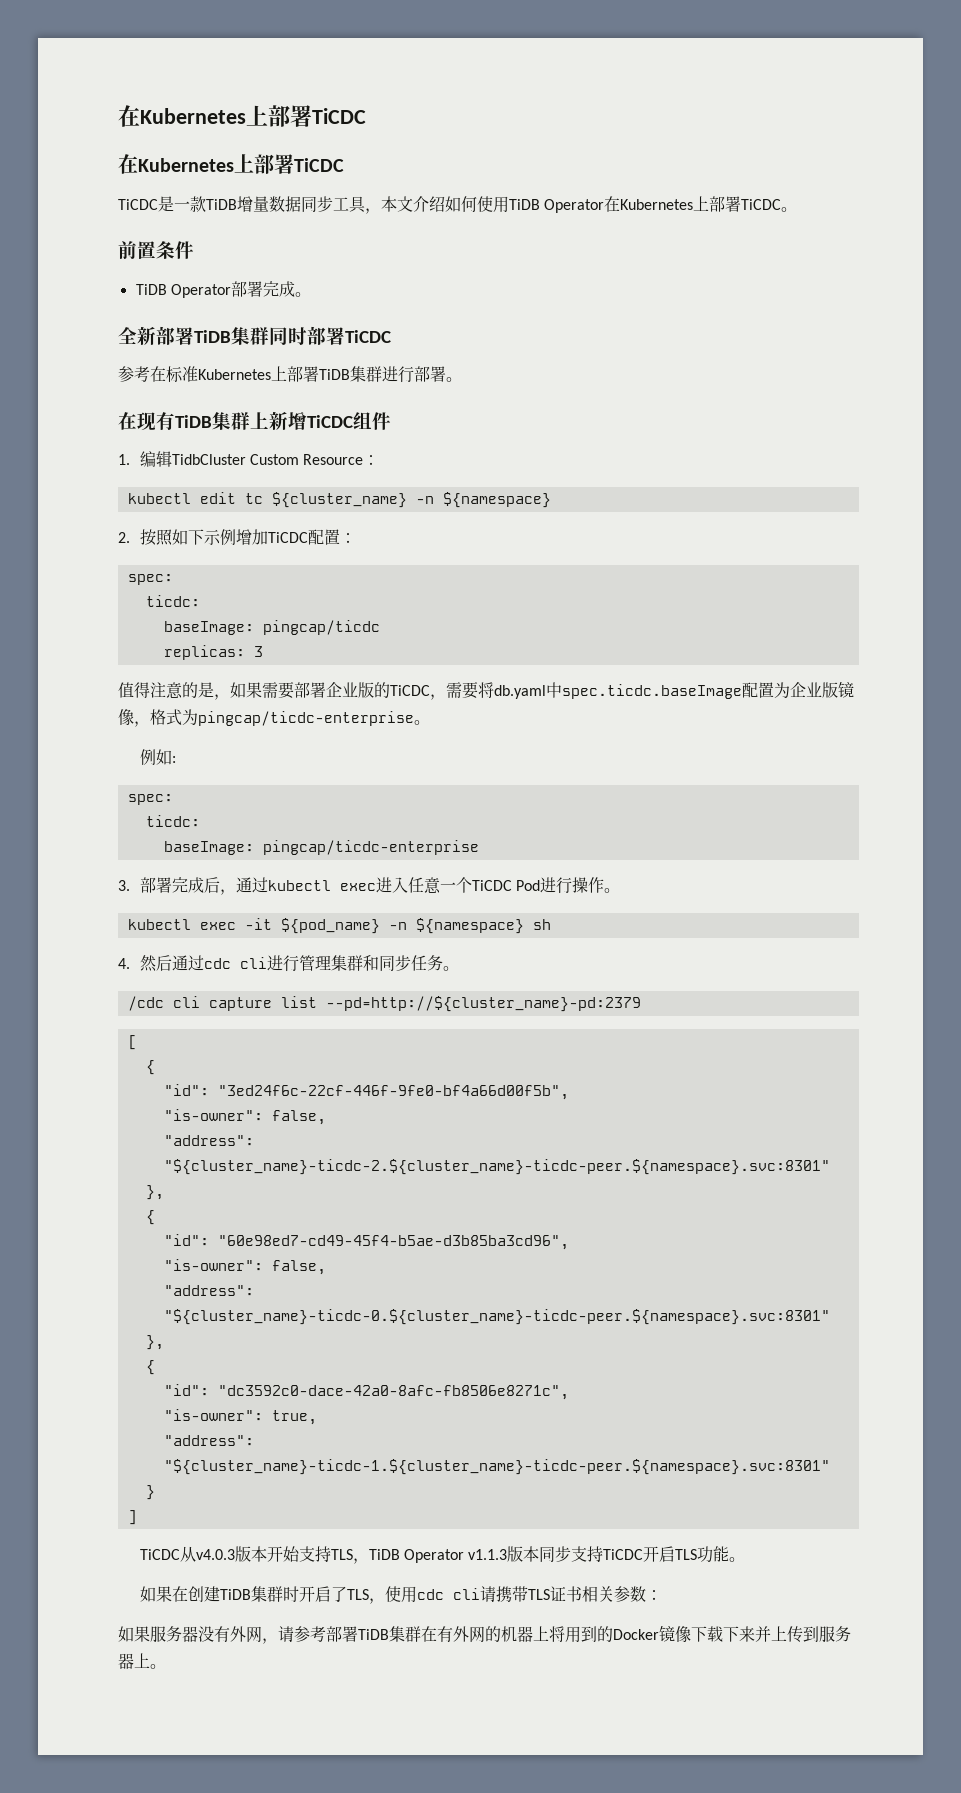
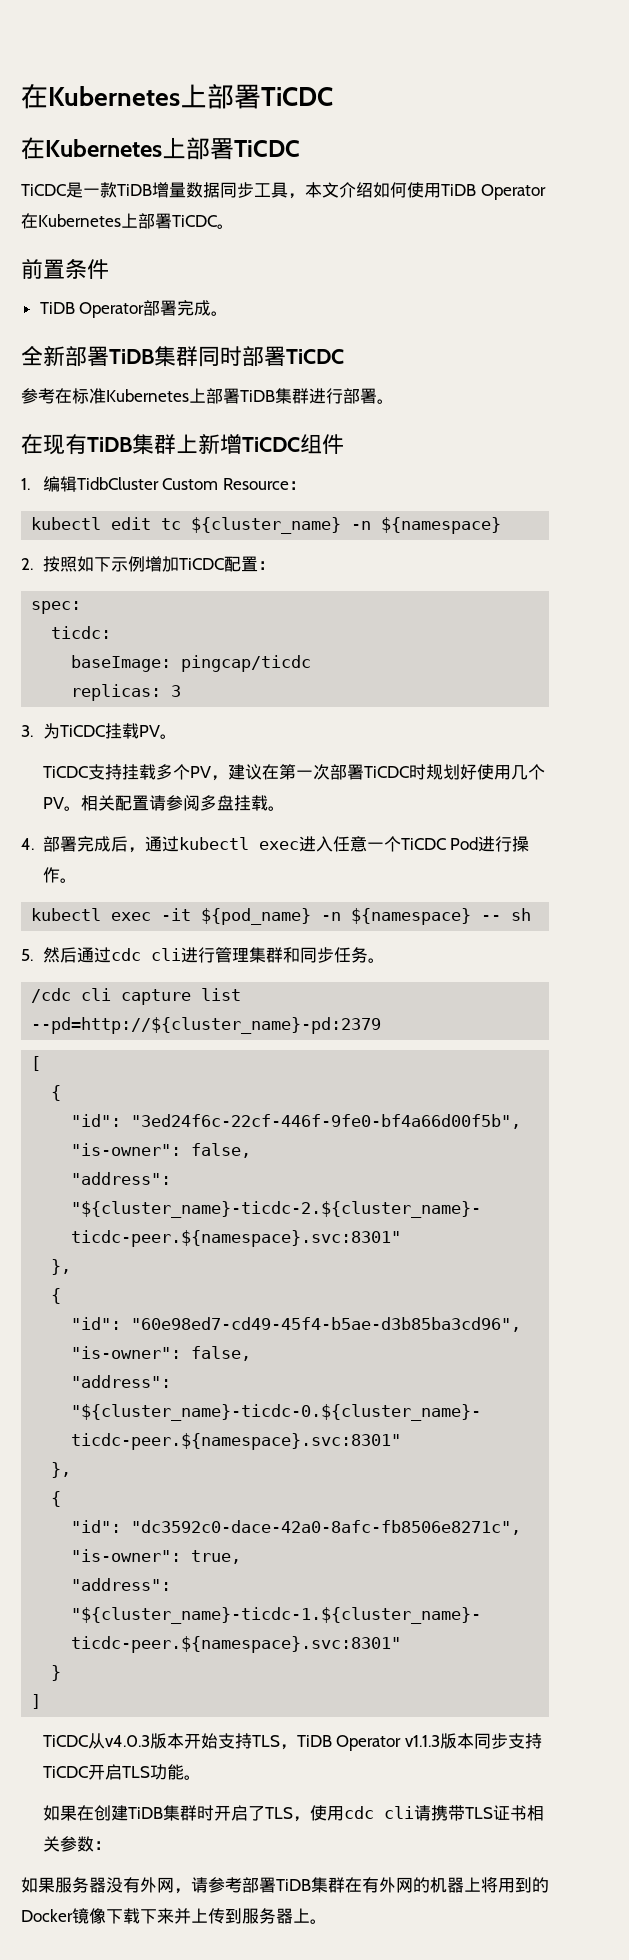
- 值得注意的是，如果需要部署企业版的TiCDC，需要将db.yaml中spec.ticdc.baseImage配置为企业版镜像，格式为pingcap/ticdc-enterprise。
- 例如:
- spec:
- ticdc:
- baseImage: pingcap/ticdc-enterprise
- 3.部署完成后，通过kubectl exec进入任意一个TiCDC Pod进行操作。
+ 3.为TiCDC挂载PV。
+ TiCDC支持挂载多个PV，建议在第一次部署TiCDC时规划好使用几个PV。相关配置请参阅多盘挂载。
+ 4.部署完成后，通过kubectl exec进入任意一个TiCDC Pod进行操作。
- kubectl exec -it ${pod_name} -n ${namespace} sh
+ kubectl exec -it ${pod_name} -n ${namespace} -- sh
- 4.然后通过cdc cli进行管理集群和同步任务。
+ 5.然后通过cdc cli进行管理集群和同步任务。

